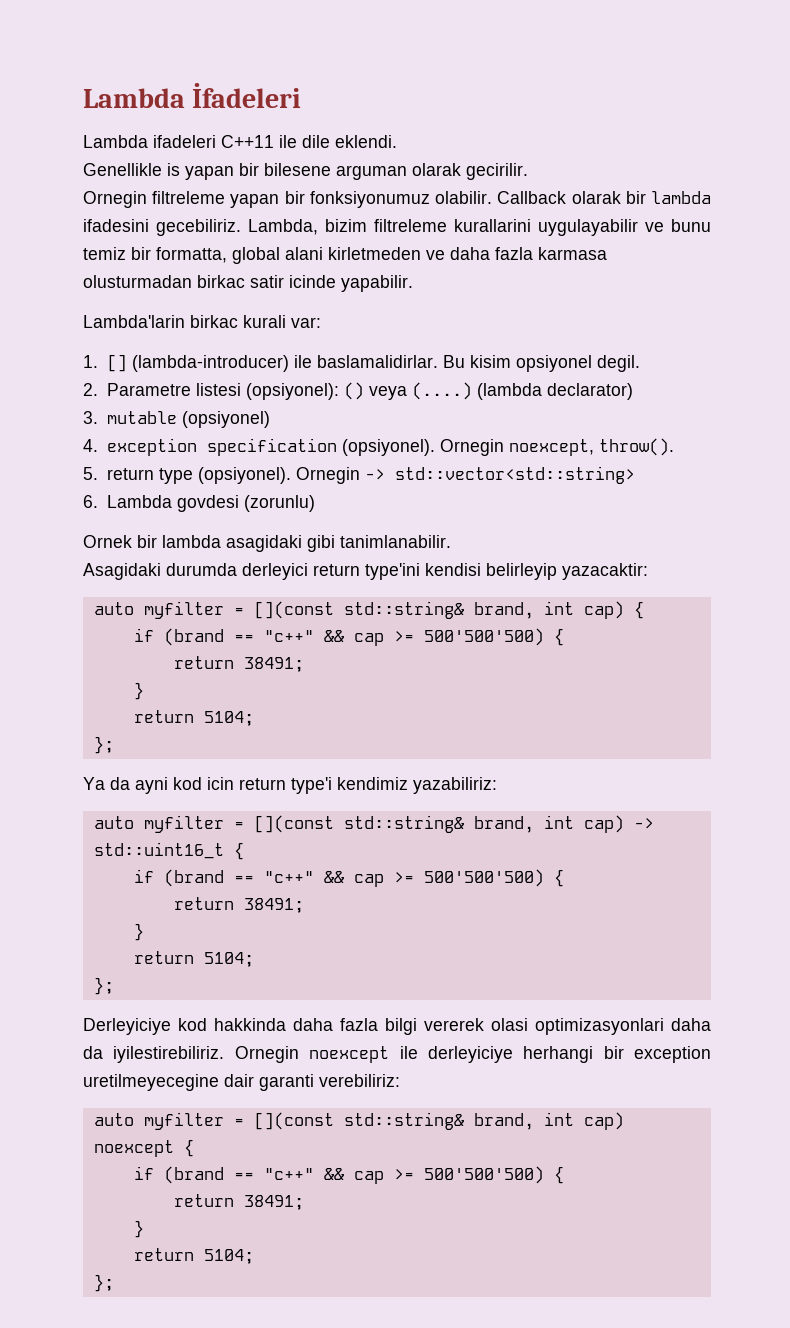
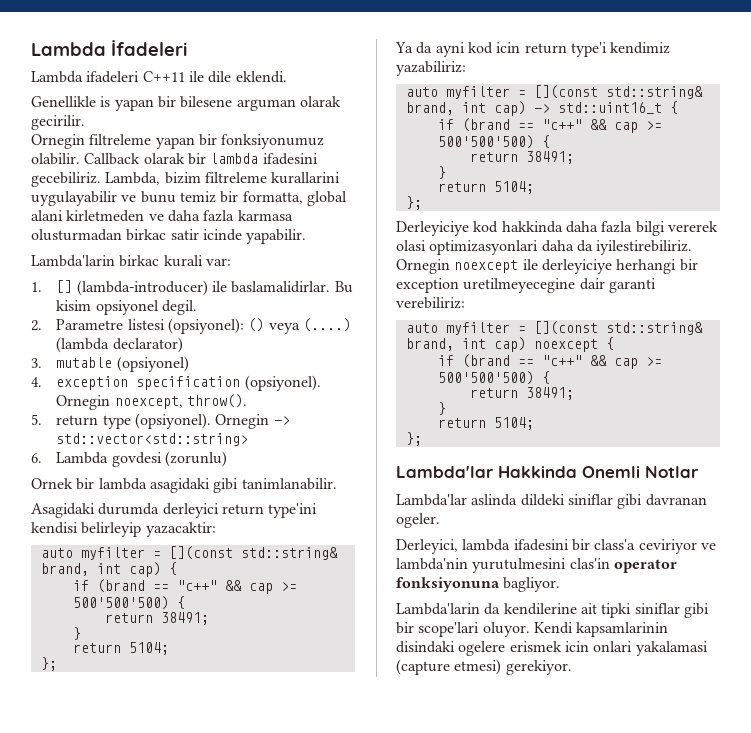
+ Lambda'lar Hakkinda Onemli Notlar
+ Lambda'lar aslinda dildeki siniflar gibi davranan ogeler.
+ Derleyici, lambda ifadesini bir class'a ceviriyor ve lambda'nin yurutulmesini clas'in operator fonksiyonuna bagliyor.
+ Lambda'larin da kendilerine ait tipki siniflar gibi bir scope'lari oluyor. Kendi kapsamlarinin disindaki ogelere erismek icin onlari yakalamasi (capture etmesi) gerekiyor.

